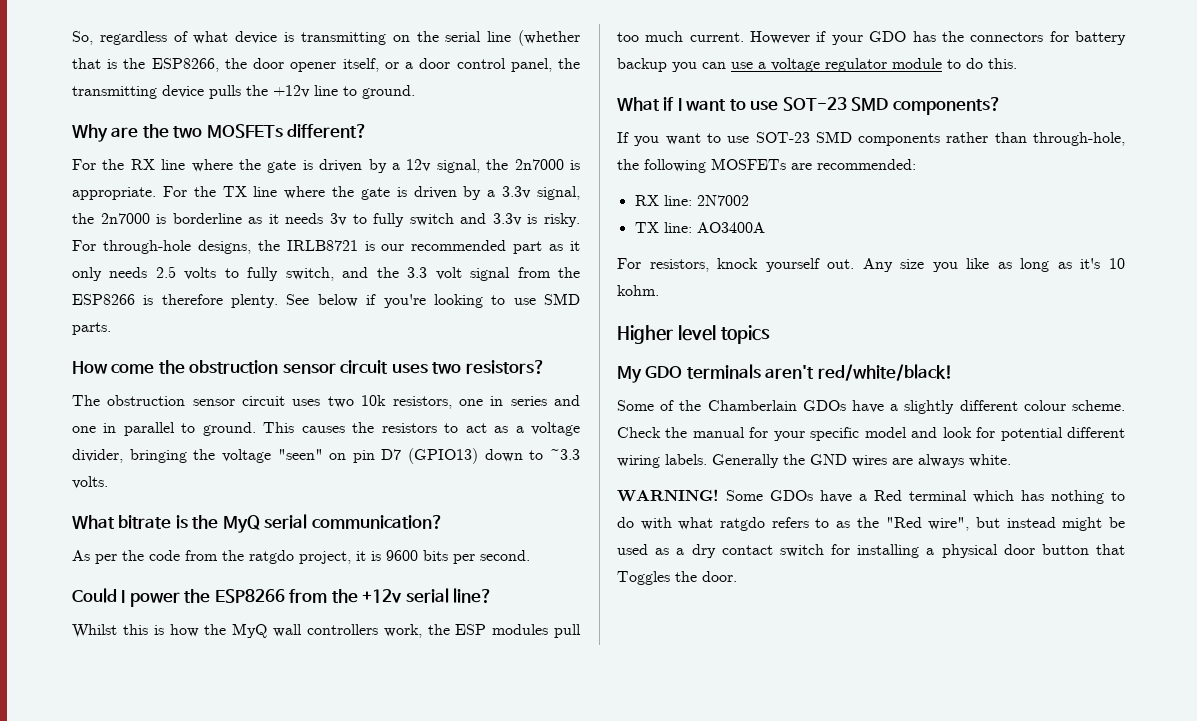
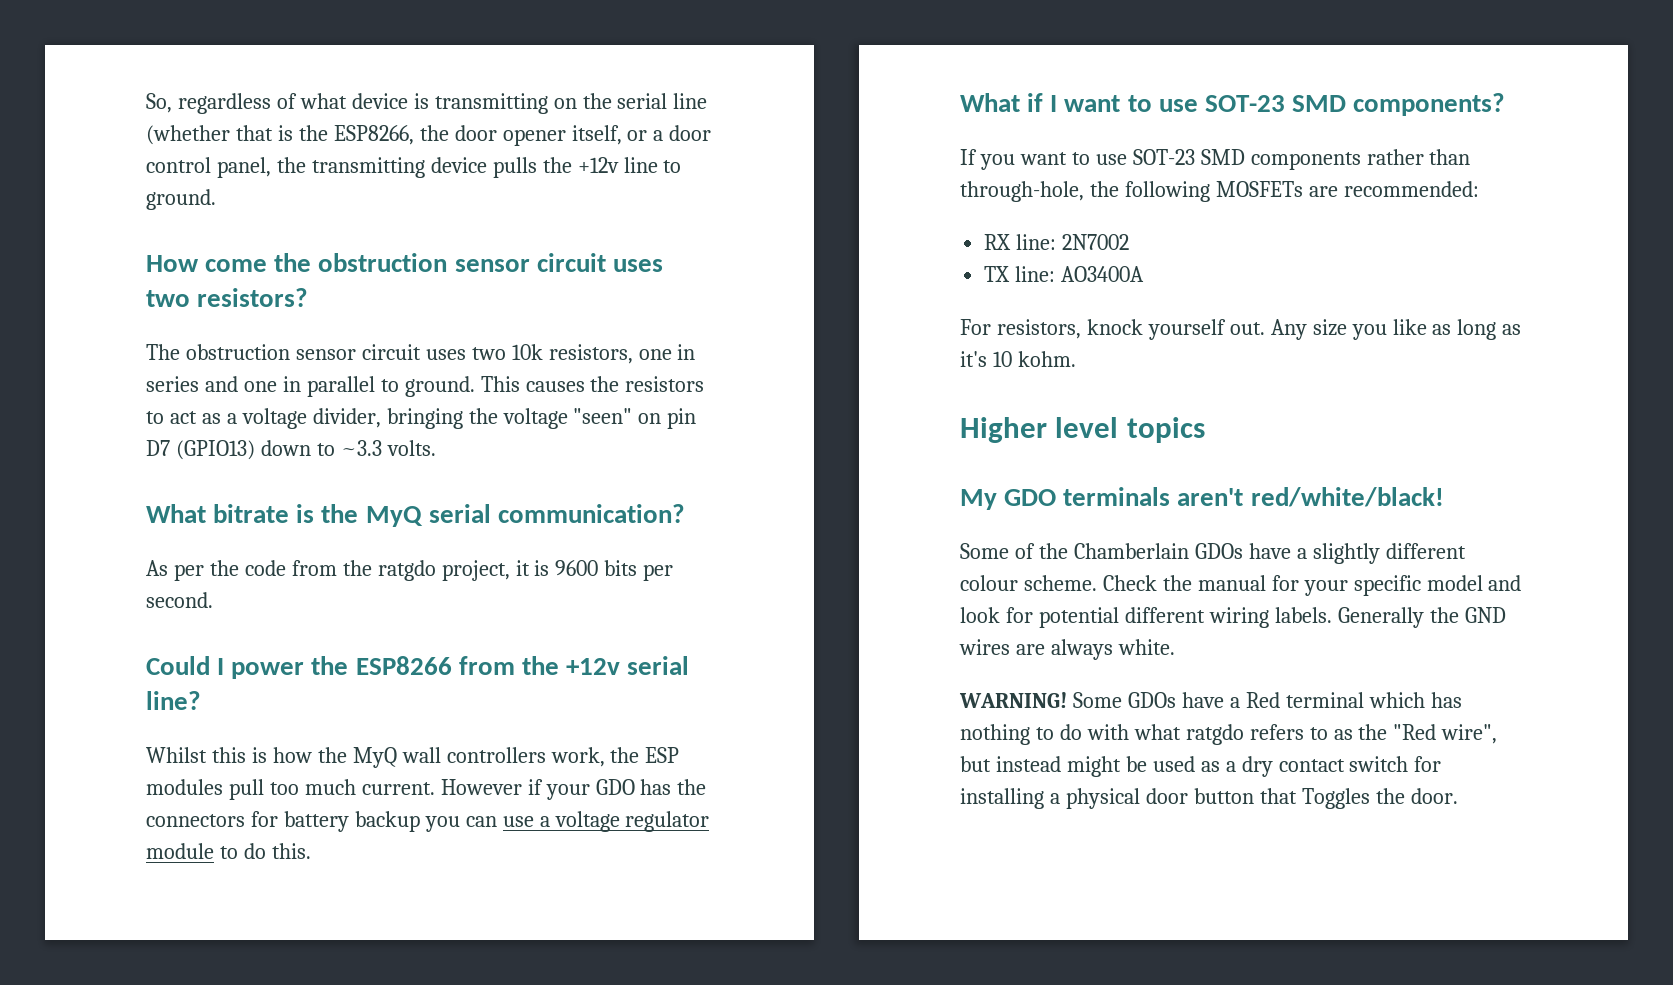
- Why are the two MOSFETs different?
- For the RX line where the gate is driven by a 12v signal, the 2n7000 is appropriate. For the TX line where the gate is driven by a 3.3v signal, the 2n7000 is borderline as it needs 3v to fully switch and 3.3v is risky. For through-hole designs, the IRLB8721 is our recommended part as it only needs 2.5 volts to fully switch, and the 3.3 volt signal from the ESP8266 is therefore plenty. See below if you're looking to use SMD parts.

